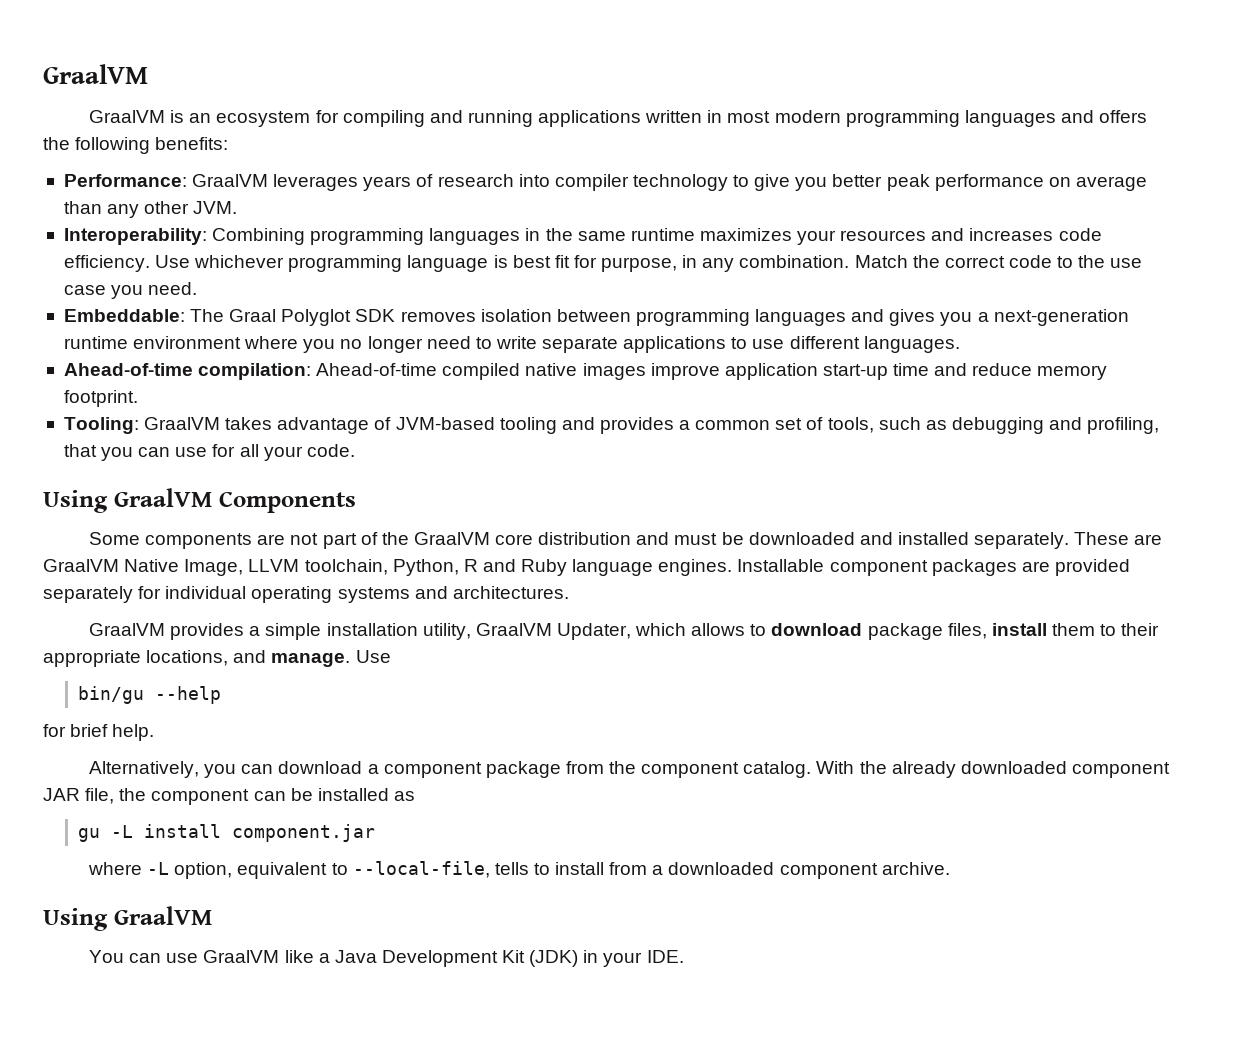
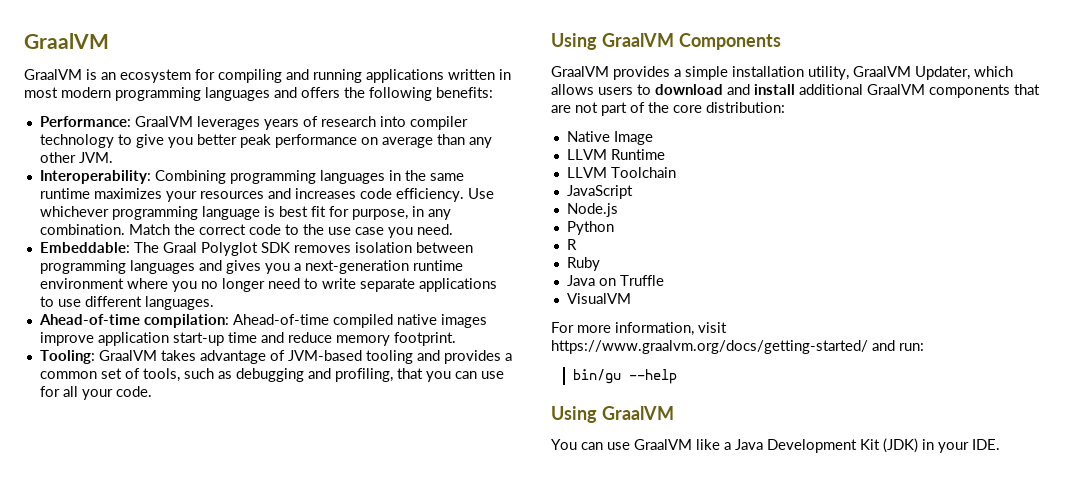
- Some components are not part of the GraalVM core distribution and must be downloaded and installed separately. These are GraalVM Native Image, LLVM toolchain, Python, R and Ruby language engines. Installable component packages are provided separately for individual operating systems and architectures.
- GraalVM provides a simple installation utility, GraalVM Updater, which allows to download package files, install them to their appropriate locations, and manage. Use
+ GraalVM provides a simple installation utility, GraalVM Updater, which allows users to download and install additional GraalVM components that are not part of the core distribution:
+ Native Image
+ LLVM Runtime
+ LLVM Toolchain
+ JavaScript
+ Node.js
+ Python
+ R
+ Ruby
+ Java on Truffle
+ VisualVM
+ For more information, visit https://www.graalvm.org/docs/getting-started/ and run:
  bin/gu --help
- for brief help.
- Alternatively, you can download a component package from the component catalog. With the already downloaded component JAR file, the component can be installed as
- gu -L install component.jar
- where -L option, equivalent to --local-file, tells to install from a downloaded component archive.

